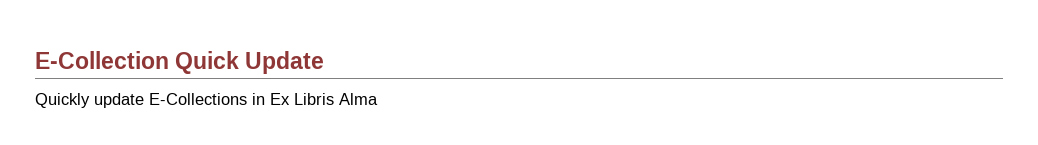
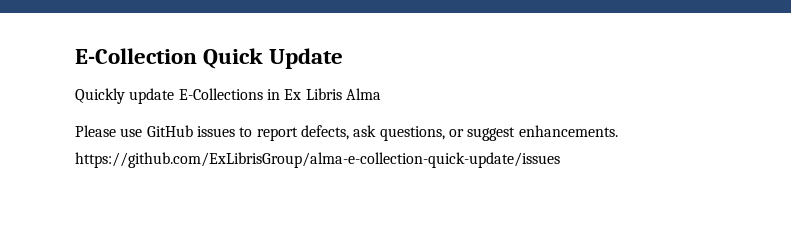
+ Please use GitHub issues to report defects, ask questions, or suggest enhancements. https://github.com/ExLibrisGroup/alma-e-collection-quick-update/issues

